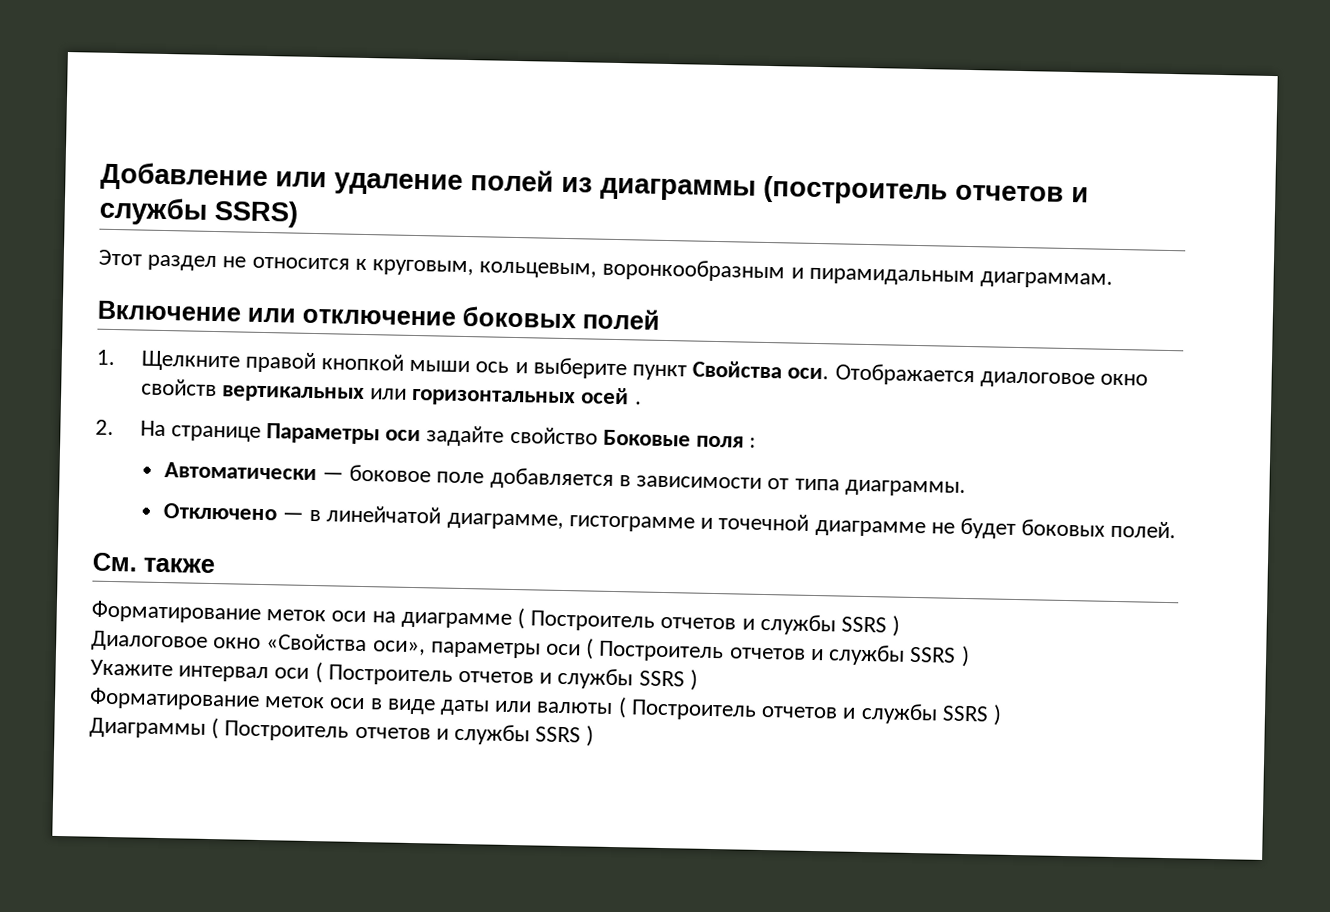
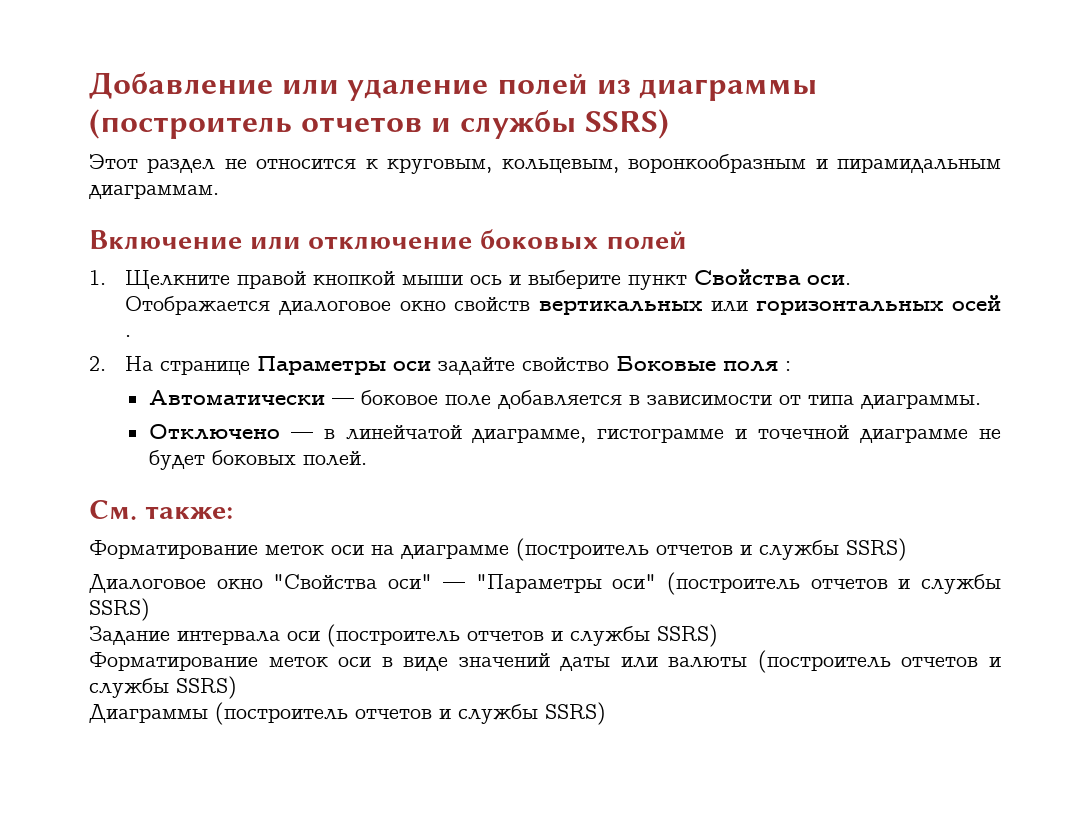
- См. также
+ См. также:
- Форматирование меток оси на диаграмме ( Построитель отчетов и службы SSRS )
+ Форматирование меток оси на диаграмме (построитель отчетов и службы SSRS)
- Диалоговое окно «Свойства оси», параметры оси ( Построитель отчетов и службы SSRS )
- Укажите интервал оси ( Построитель отчетов и службы SSRS )
+ Диалоговое окно "Свойства оси" — "Параметры оси" (построитель отчетов и службы SSRS)
+ Задание интервала оси (построитель отчетов и службы SSRS)
- Форматирование меток оси в виде даты или валюты ( Построитель отчетов и службы SSRS )
+ Форматирование меток оси в виде значений даты или валюты (построитель отчетов и службы SSRS)
- Диаграммы ( Построитель отчетов и службы SSRS )
+ Диаграммы (построитель отчетов и службы SSRS)

